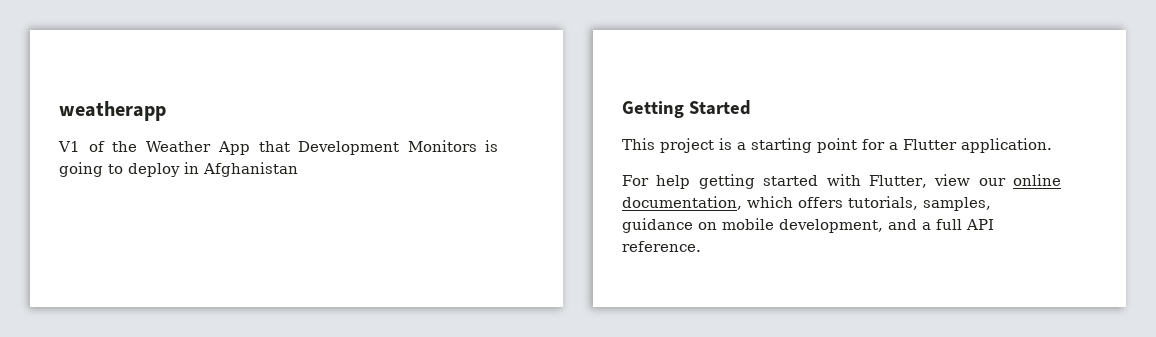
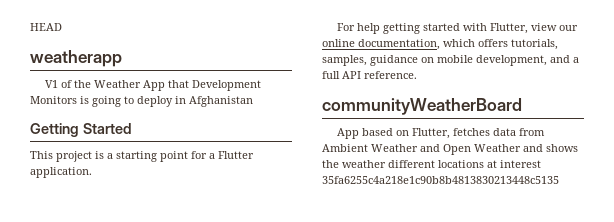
+ HEAD
+ communityWeatherBoard
+ App based on Flutter, fetches data from Ambient Weather and Open Weather and shows the weather different locations at interest 35fa6255c4a218e1c90b8b4813830213448c5135

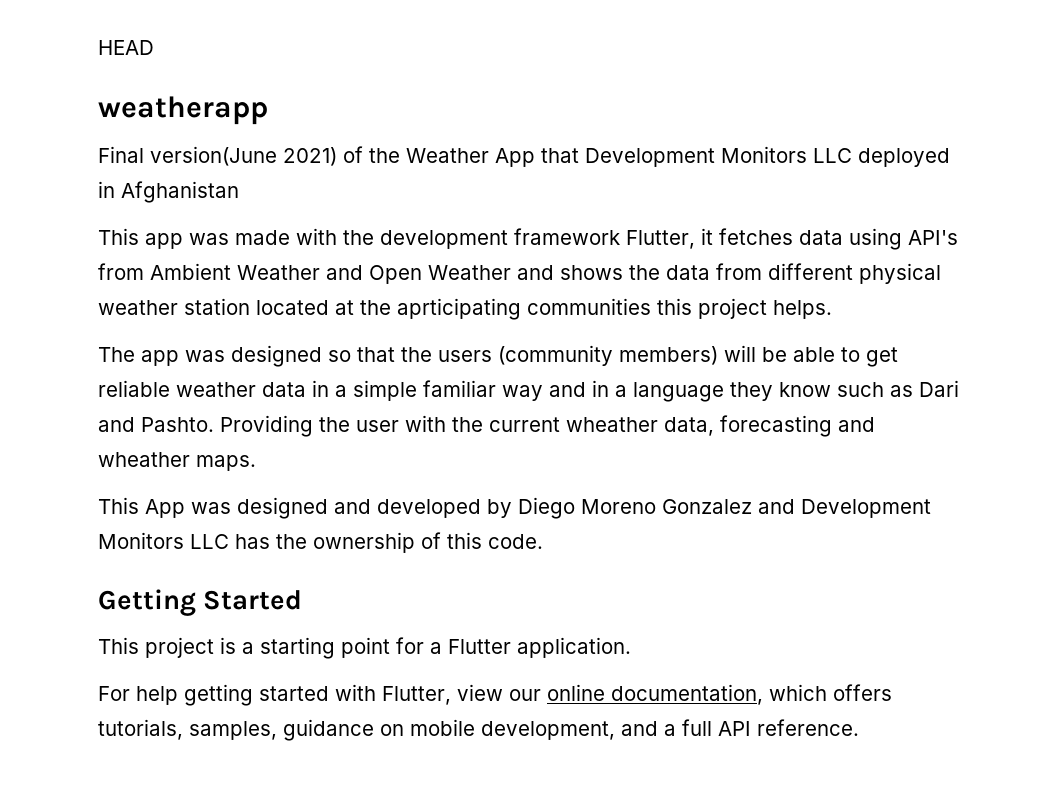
- V1 of the Weather App that Development Monitors is going to deploy in Afghanistan
+ Final version(June 2021) of the Weather App that Development Monitors LLC deployed in Afghanistan
+ This app was made with the development framework Flutter, it fetches data using API's from Ambient Weather and Open Weather and shows the data from different physical weather station located at the aprticipating communities this project helps.
+ The app was designed so that the users (community members) will be able to get reliable weather data in a simple familiar way and in a language they know such as Dari and Pashto. Providing the user with the current wheather data, forecasting and wheather maps.
+ This App was designed and developed by Diego Moreno Gonzalez and Development Monitors LLC has the ownership of this code.
- communityWeatherBoard
- App based on Flutter, fetches data from Ambient Weather and Open Weather and shows the weather different locations at interest 35fa6255c4a218e1c90b8b4813830213448c5135

